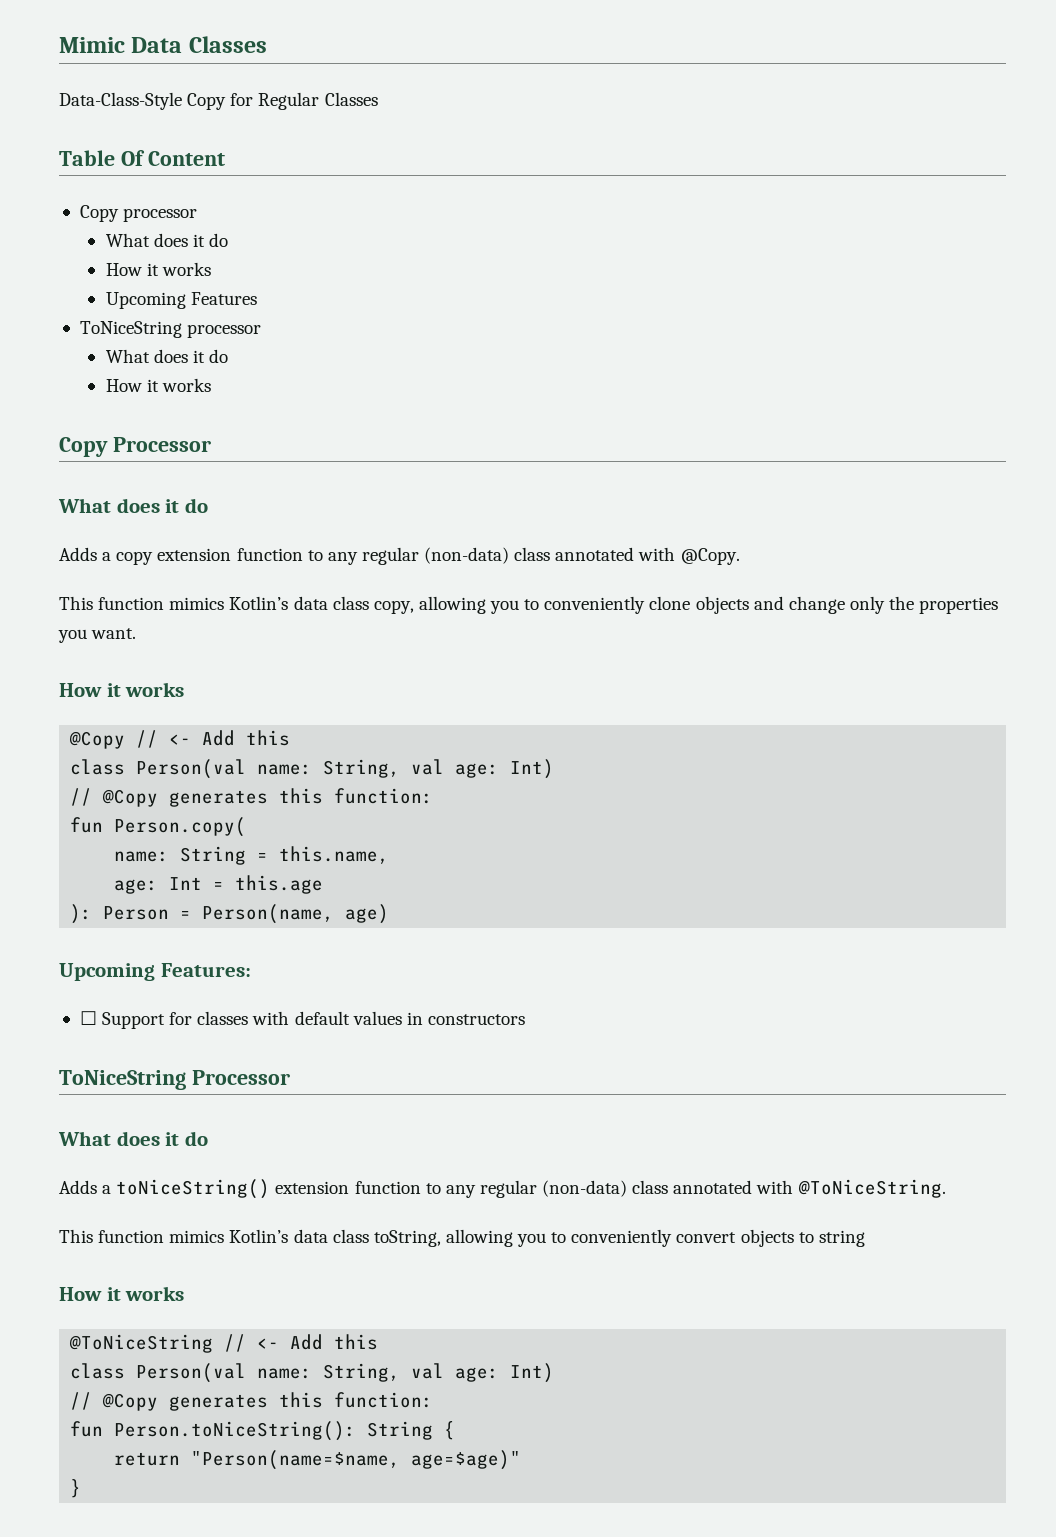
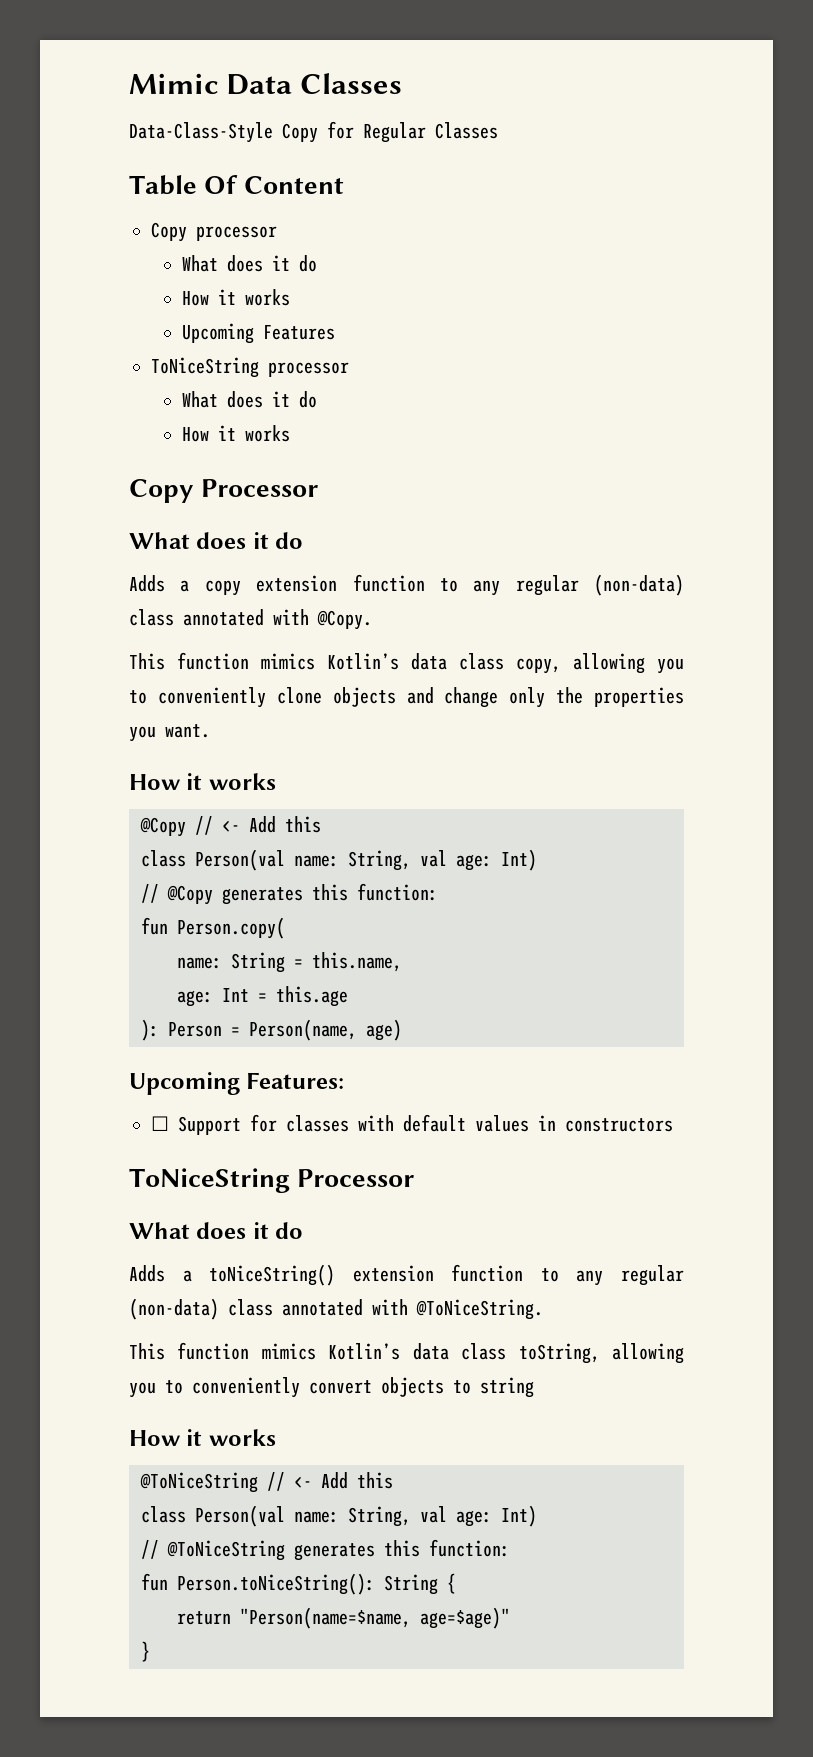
  @ToNiceString // <- Add this
  class Person(val name: String, val age: Int)
- // @Copy generates this function:
+ // @ToNiceString generates this function:

